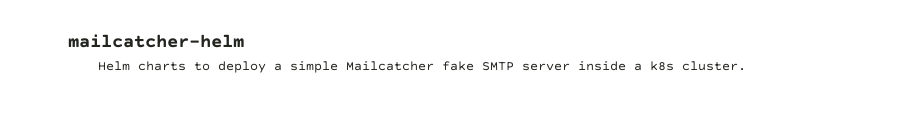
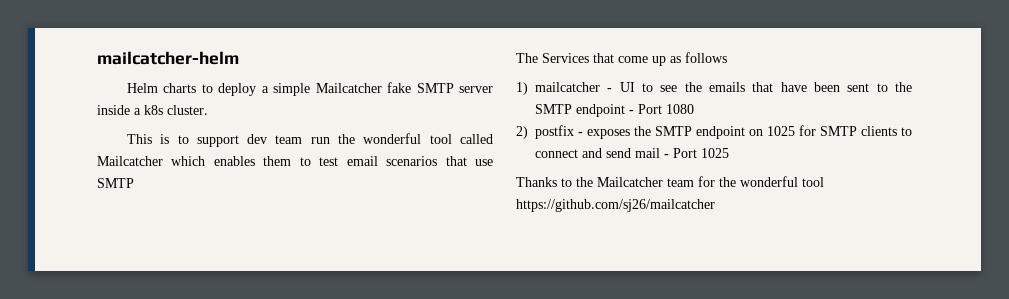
+ This is to support dev team run the wonderful tool called Mailcatcher which enables them to test email scenarios that use SMTP
+ The Services that come up as follows
+ 1) mailcatcher - UI to see the emails that have been sent to the SMTP endpoint - Port 1080
+ 2) postfix - exposes the SMTP endpoint on 1025 for SMTP clients to connect and send mail - Port 1025
+ Thanks to the Mailcatcher team for the wonderful tool https://github.com/sj26/mailcatcher

